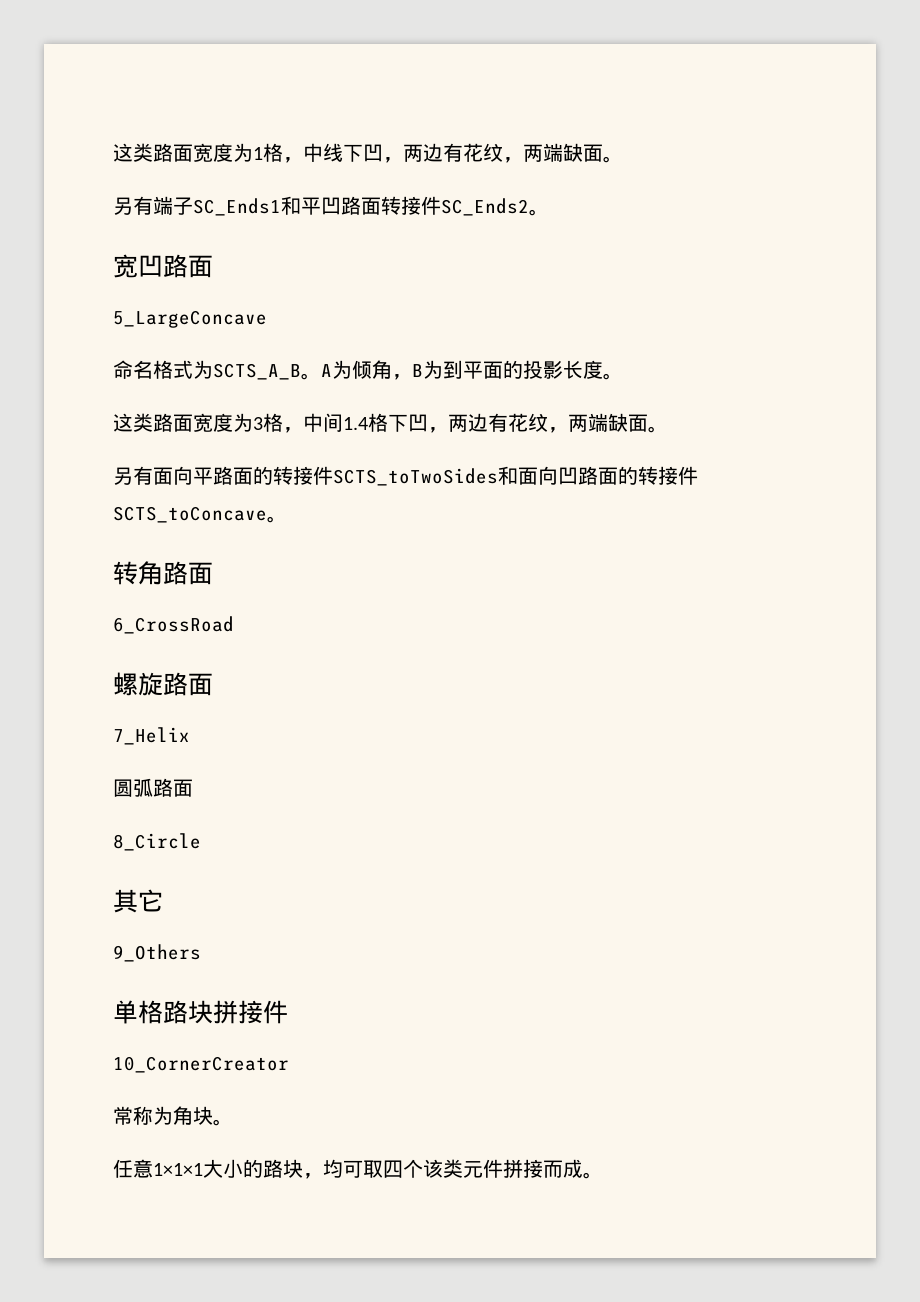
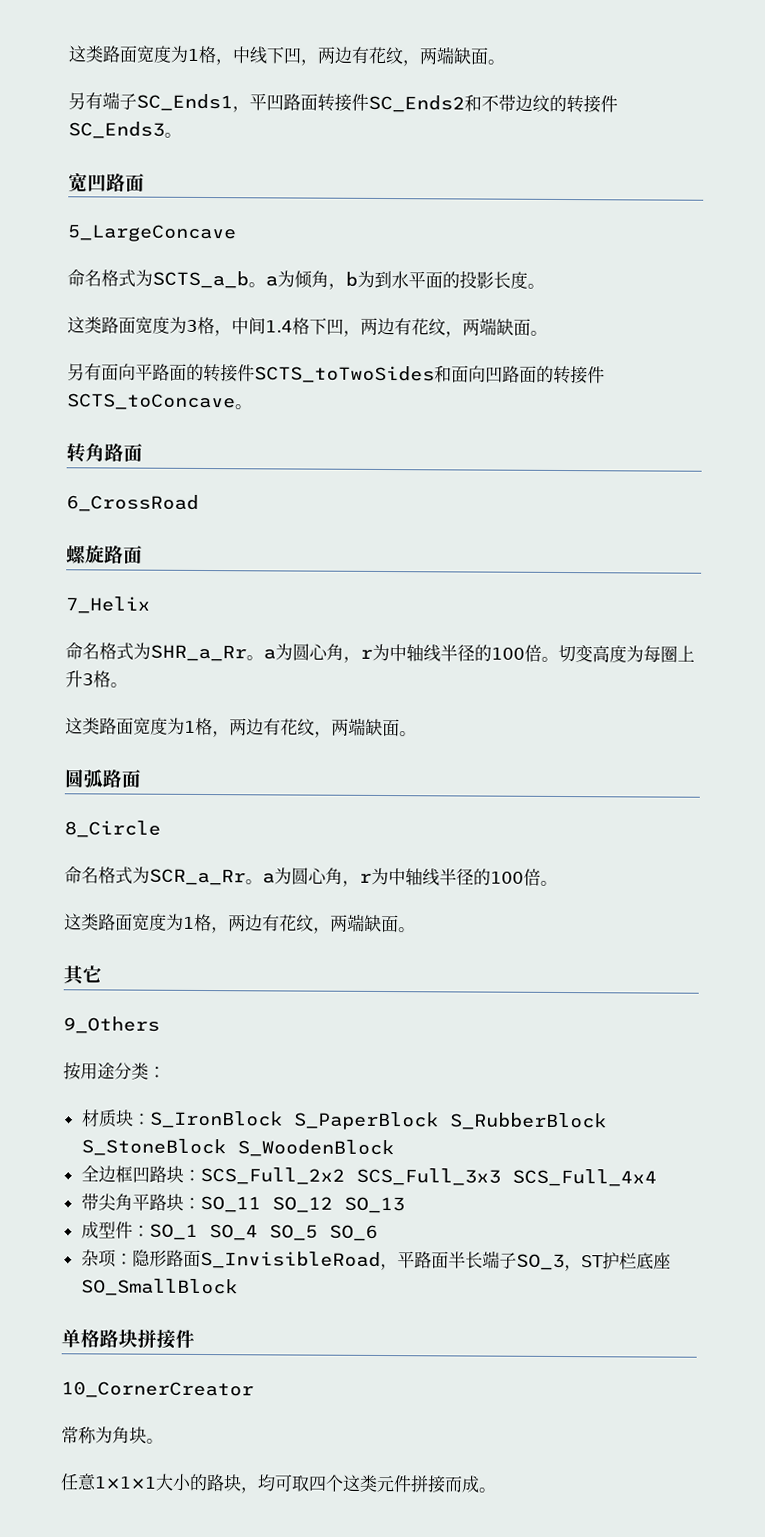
- 另有端子SC_Ends1和平凹路面转接件SC_Ends2。
+ 另有端子SC_Ends1，平凹路面转接件SC_Ends2和不带边纹的转接件SC_Ends3。
- 命名格式为SCTS_A_B。A为倾角，B为到平面的投影长度。
+ 命名格式为SCTS_a_b。a为倾角，b为到水平面的投影长度。
+ 命名格式为SHR_a_Rr。a为圆心角，r为中轴线半径的100倍。切变高度为每圈上升3格。
+ 这类路面宽度为1格，两边有花纹，两端缺面。
  圆弧路面
  8_Circle
+ 命名格式为SCR_a_Rr。a为圆心角，r为中轴线半径的100倍。
+ 这类路面宽度为1格，两边有花纹，两端缺面。
  其它
  9_Others
+ 按用途分类：
+ 材质块：S_IronBlock S_PaperBlock S_RubberBlock S_StoneBlock S_WoodenBlock
+ 全边框凹路块：SCS_Full_2x2 SCS_Full_3x3 SCS_Full_4x4
+ 带尖角平路块：SO_11 SO_12 SO_13
+ 成型件：SO_1 SO_4 SO_5 SO_6
+ 杂项：隐形路面S_InvisibleRoad，平路面半长端子SO_3，ST护栏底座SO_SmallBlock
- 任意1×1×1大小的路块，均可取四个该类元件拼接而成。
+ 任意1×1×1大小的路块，均可取四个这类元件拼接而成。

